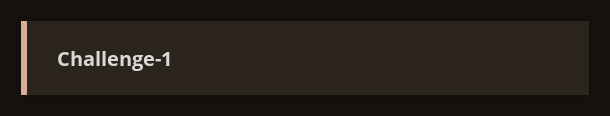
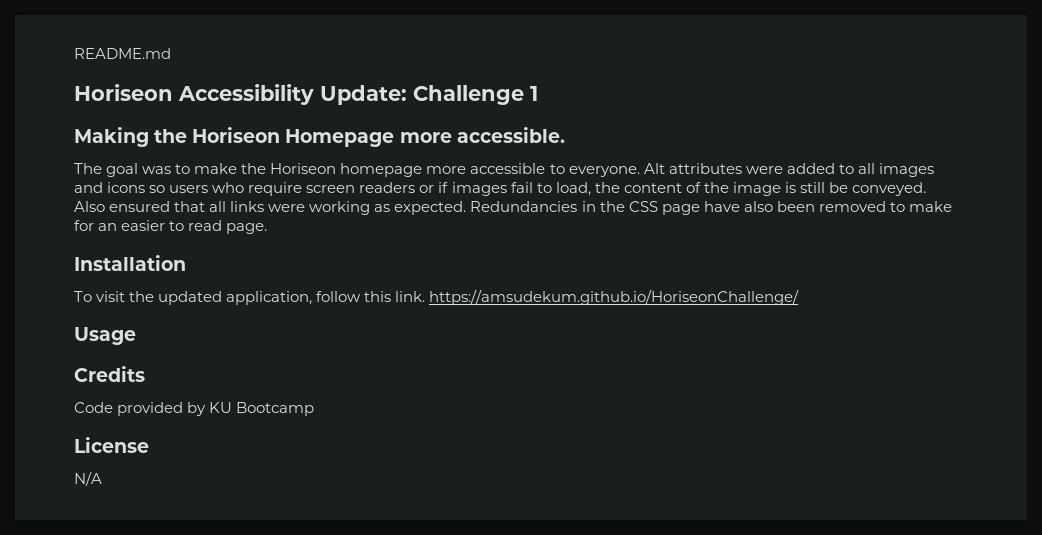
- Challenge-1
+ README.md
+ Horiseon Accessibility Update: Challenge 1
+ Making the Horiseon Homepage more accessible.
+ The goal was to make the Horiseon homepage more accessible to everyone. Alt attributes were added to all images and icons so users who require screen readers or if images fail to load, the content of the image is still be conveyed. Also ensured that all links were working as expected. Redundancies in the CSS page have also been removed to make for an easier to read page.
+ Installation
+ To visit the updated application, follow this link. https://amsudekum.github.io/HoriseonChallenge/
+ Usage
+ Credits
+ Code provided by KU Bootcamp
+ License
+ N/A

